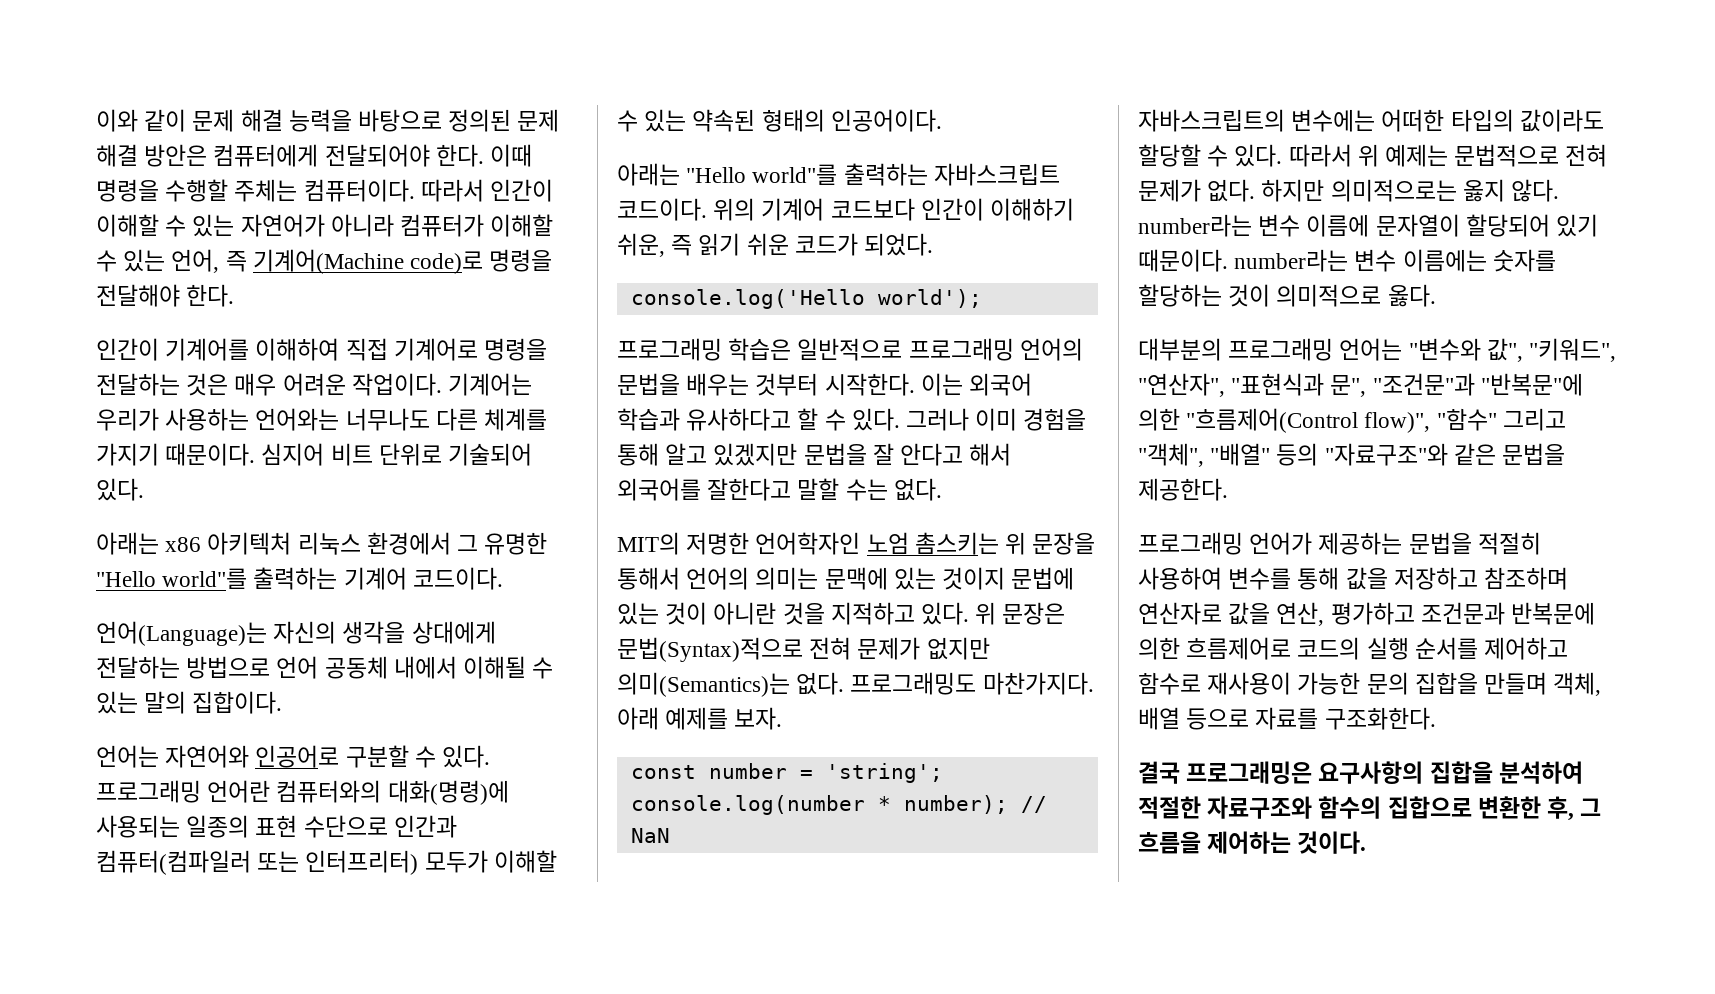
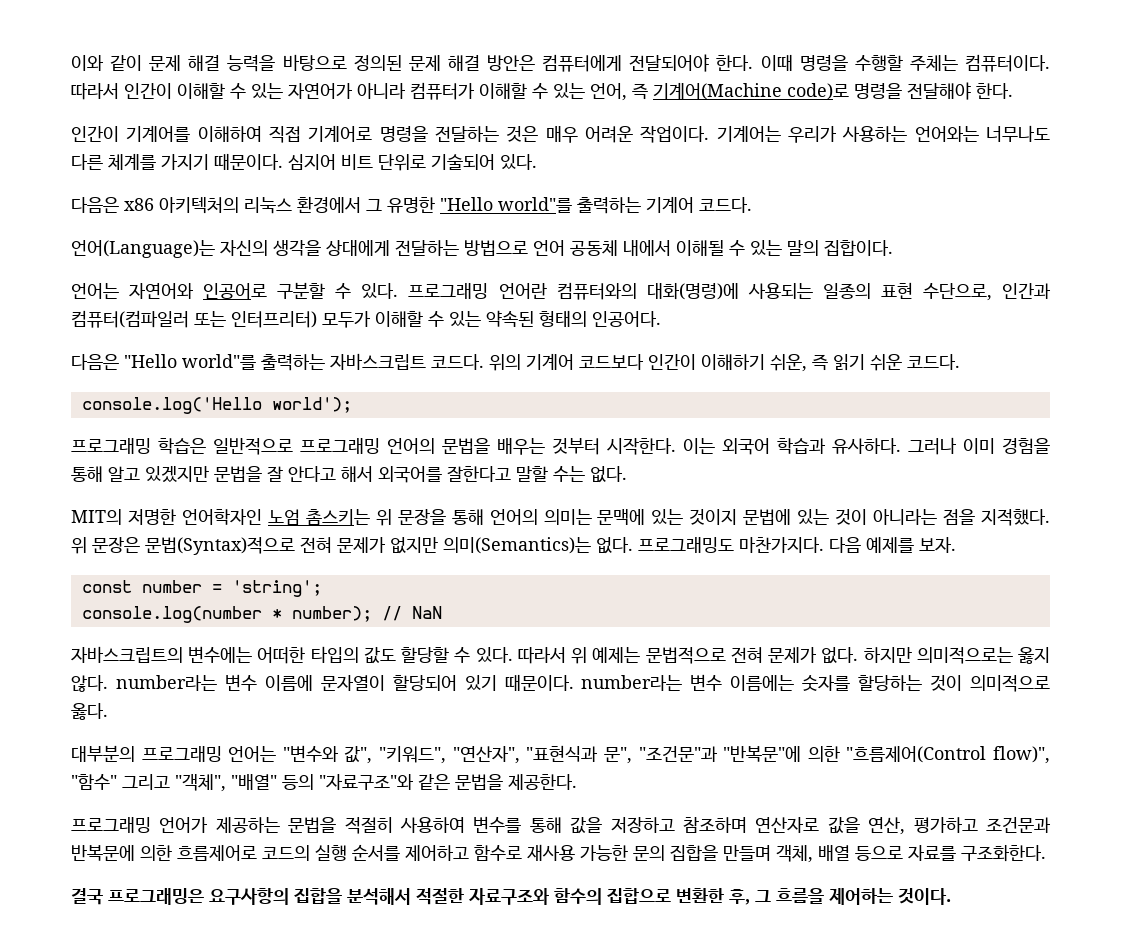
- 아래는 x86 아키텍처 리눅스 환경에서 그 유명한 "Hello world"를 출력하는 기계어 코드이다.
+ 다음은 x86 아키텍처의 리눅스 환경에서 그 유명한 "Hello world"를 출력하는 기계어 코드다.
- 프로그래밍 언어란 컴퓨터와의 대화(명령)에 사용되는 일종의 표현 수단으로 인간과 컴퓨터(컴파일러 또는 인터프리터) 모두가 이해할 수 있는 약속된 형태의 인공어이다.
- 아래는 "Hello world"를 출력하는 자바스크립트 코드이다.
+ 프로그래밍 언어란 컴퓨터와의 대화(명령)에 사용되는 일종의 표현 수단으로, 인간과 컴퓨터(컴파일러 또는 인터프리터) 모두가 이해할 수 있는 약속된 형태의 인공어다.
+ 다음은 "Hello world"를 출력하는 자바스크립트 코드다.
- 위의 기계어 코드보다 인간이 이해하기 쉬운, 즉 읽기 쉬운 코드가 되었다.
+ 위의 기계어 코드보다 인간이 이해하기 쉬운, 즉 읽기 쉬운 코드다.
- 이는 외국어 학습과 유사하다고 할 수 있다.
+ 이는 외국어 학습과 유사하다.
- MIT의 저명한 언어학자인 노엄 촘스키는 위 문장을 통해서 언어의 의미는 문맥에 있는 것이지 문법에 있는 것이 아니란 것을 지적하고 있다.
+ MIT의 저명한 언어학자인 노엄 촘스키는 위 문장을 통해 언어의 의미는 문맥에 있는 것이지 문법에 있는 것이 아니라는 점을 지적했다.
- 아래 예제를 보자.
+ 다음 예제를 보자.
- 자바스크립트의 변수에는 어떠한 타입의 값이라도 할당할 수 있다.
+ 자바스크립트의 변수에는 어떠한 타입의 값도 할당할 수 있다.
- 프로그래밍 언어가 제공하는 문법을 적절히 사용하여 변수를 통해 값을 저장하고 참조하며 연산자로 값을 연산, 평가하고 조건문과 반복문에 의한 흐름제어로 코드의 실행 순서를 제어하고 함수로 재사용이 가능한 문의 집합을 만들며 객체, 배열 등으로 자료를 구조화한다.
+ 프로그래밍 언어가 제공하는 문법을 적절히 사용하여 변수를 통해 값을 저장하고 참조하며 연산자로 값을 연산, 평가하고 조건문과 반복문에 의한 흐름제어로 코드의 실행 순서를 제어하고 함수로 재사용 가능한 문의 집합을 만들며 객체, 배열 등으로 자료를 구조화한다.
- 결국 프로그래밍은 요구사항의 집합을 분석하여 적절한 자료구조와 함수의 집합으로 변환한 후, 그 흐름을 제어하는 것이다.
+ 결국 프로그래밍은 요구사항의 집합을 분석해서 적절한 자료구조와 함수의 집합으로 변환한 후, 그 흐름을 제어하는 것이다.

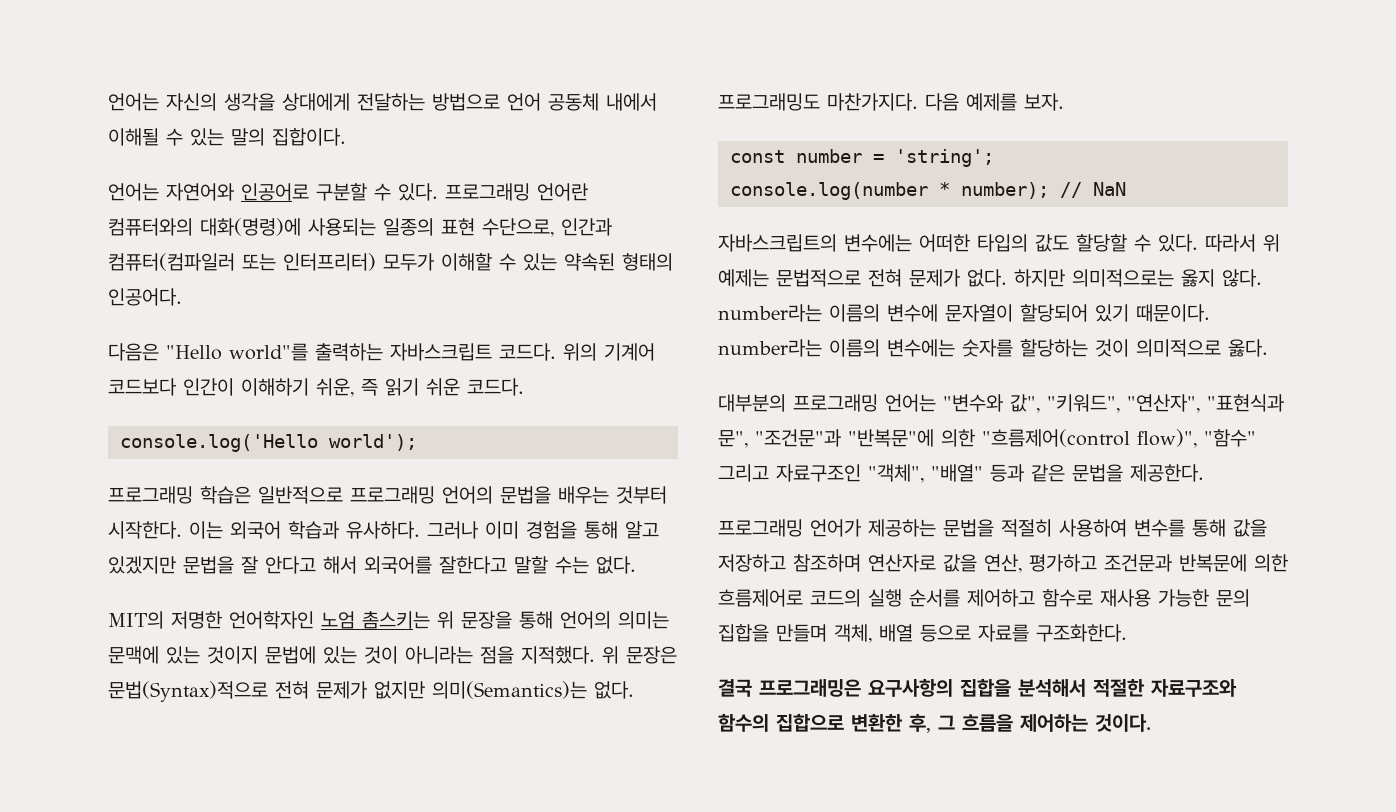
- 이와 같이 문제 해결 능력을 바탕으로 정의된 문제 해결 방안은 컴퓨터에게 전달되어야 한다. 이때 명령을 수행할 주체는 컴퓨터이다. 따라서 인간이 이해할 수 있는 자연어가 아니라 컴퓨터가 이해할 수 있는 언어, 즉 기계어(Machine code)로 명령을 전달해야 한다.
- 인간이 기계어를 이해하여 직접 기계어로 명령을 전달하는 것은 매우 어려운 작업이다. 기계어는 우리가 사용하는 언어와는 너무나도 다른 체계를 가지기 때문이다. 심지어 비트 단위로 기술되어 있다.
- 다음은 x86 아키텍처의 리눅스 환경에서 그 유명한 "Hello world"를 출력하는 기계어 코드다.
- 언어(Language)는 자신의 생각을 상대에게 전달하는 방법으로 언어 공동체 내에서 이해될 수 있는 말의 집합이다.
+ 언어는 자신의 생각을 상대에게 전달하는 방법으로 언어 공동체 내에서 이해될 수 있는 말의 집합이다.
- 하지만 의미적으로는 옳지 않다. number라는 변수 이름에 문자열이 할당되어 있기 때문이다. number라는 변수 이름에는 숫자를 할당하는 것이 의미적으로 옳다.
+ 하지만 의미적으로는 옳지 않다. number라는 이름의 변수에 문자열이 할당되어 있기 때문이다. number라는 이름의 변수에는 숫자를 할당하는 것이 의미적으로 옳다.
- 대부분의 프로그래밍 언어는 "변수와 값", "키워드", "연산자", "표현식과 문", "조건문"과 "반복문"에 의한 "흐름제어(Control flow)", "함수" 그리고 "객체", "배열" 등의 "자료구조"와 같은 문법을 제공한다.
+ 대부분의 프로그래밍 언어는 "변수와 값", "키워드", "연산자", "표현식과 문", "조건문"과 "반복문"에 의한 "흐름제어(control flow)", "함수" 그리고 자료구조인 "객체", "배열" 등과 같은 문법을 제공한다.

